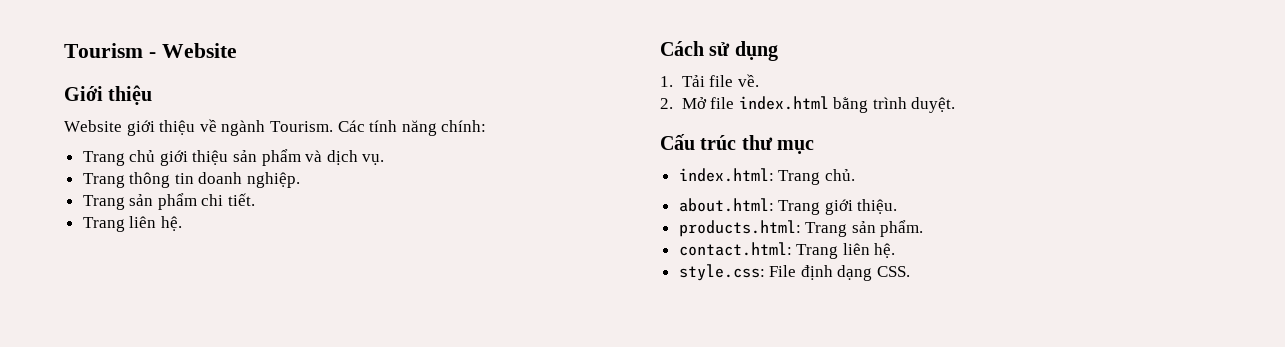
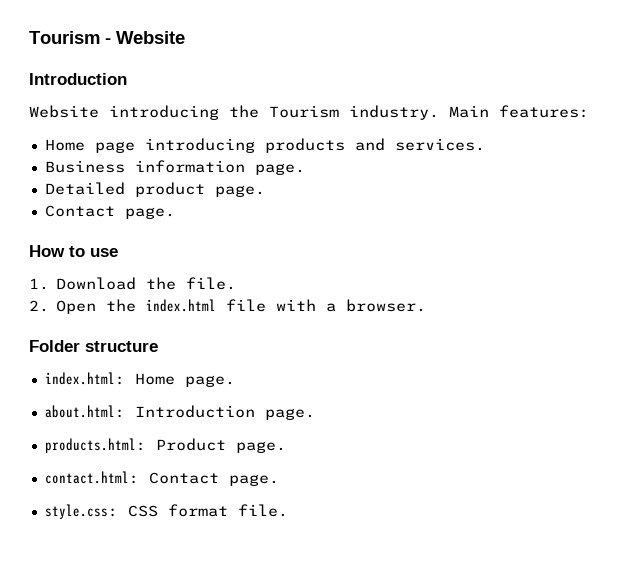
  Tourism - Website
- Giới thiệu
- Website giới thiệu về ngành Tourism. Các tính năng chính:
- Trang chủ giới thiệu sản phẩm và dịch vụ.
- Trang thông tin doanh nghiệp.
- Trang sản phẩm chi tiết.
- Trang liên hệ.
- Cách sử dụng
- 1. Tải file về.
- 2. Mở file index.html bằng trình duyệt.
- Cấu trúc thư mục
+ Introduction
+ Website introducing the Tourism industry. Main features:
+ Home page introducing products and services.
+ Business information page.
+ Detailed product page.
+ Contact page.
+ How to use
+ 1. Download the file.
+ 2. Open the index.html file with a browser.
+ Folder structure
- index.html: Trang chủ.
+ index.html: Home page.
- about.html: Trang giới thiệu.
- products.html: Trang sản phẩm.
- contact.html: Trang liên hệ.
- style.css: File định dạng CSS.
+ about.html: Introduction page.
+ products.html: Product page.
+ contact.html: Contact page.
+ style.css: CSS format file.

